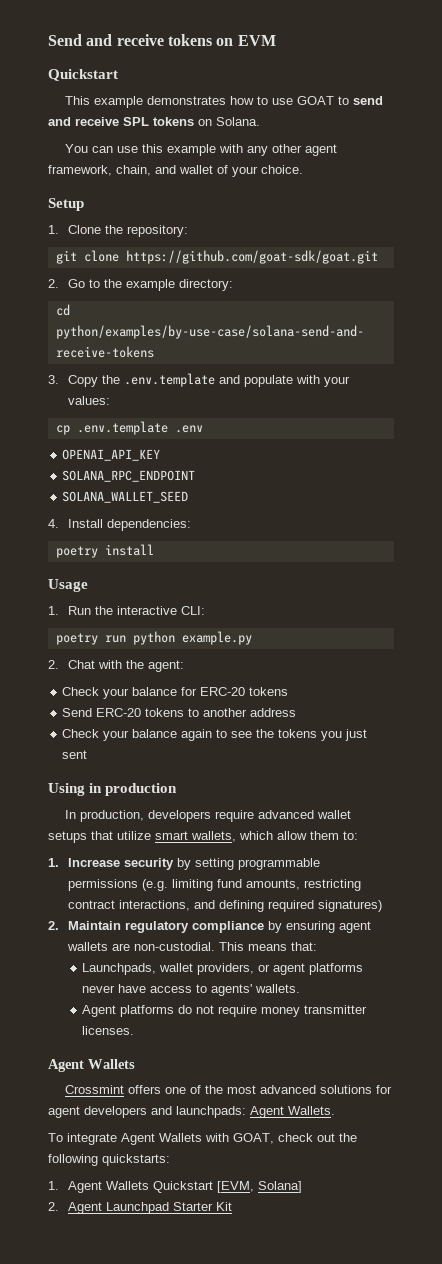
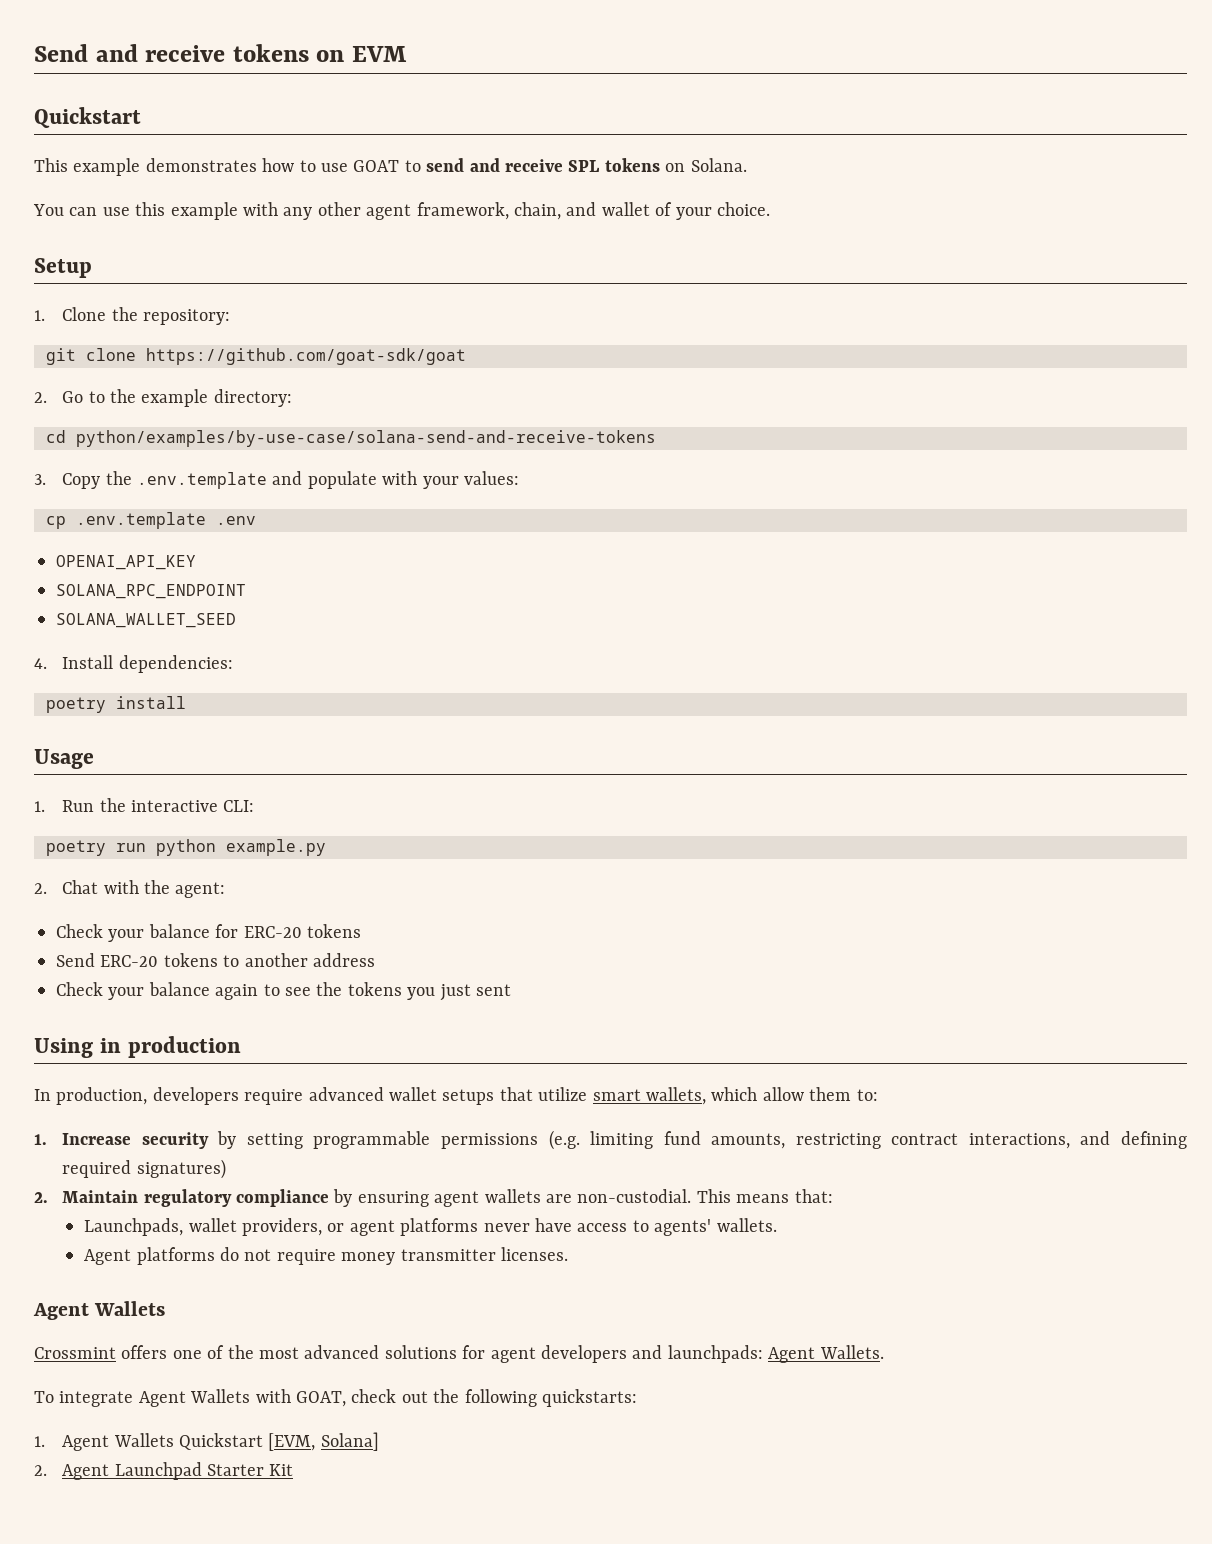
- git clone https://github.com/goat-sdk/goat.git
+ git clone https://github.com/goat-sdk/goat

